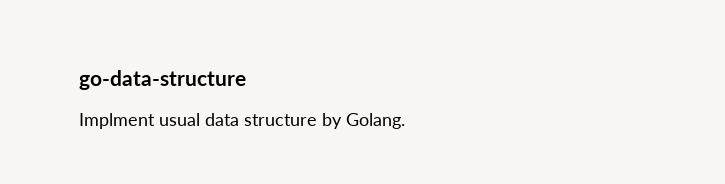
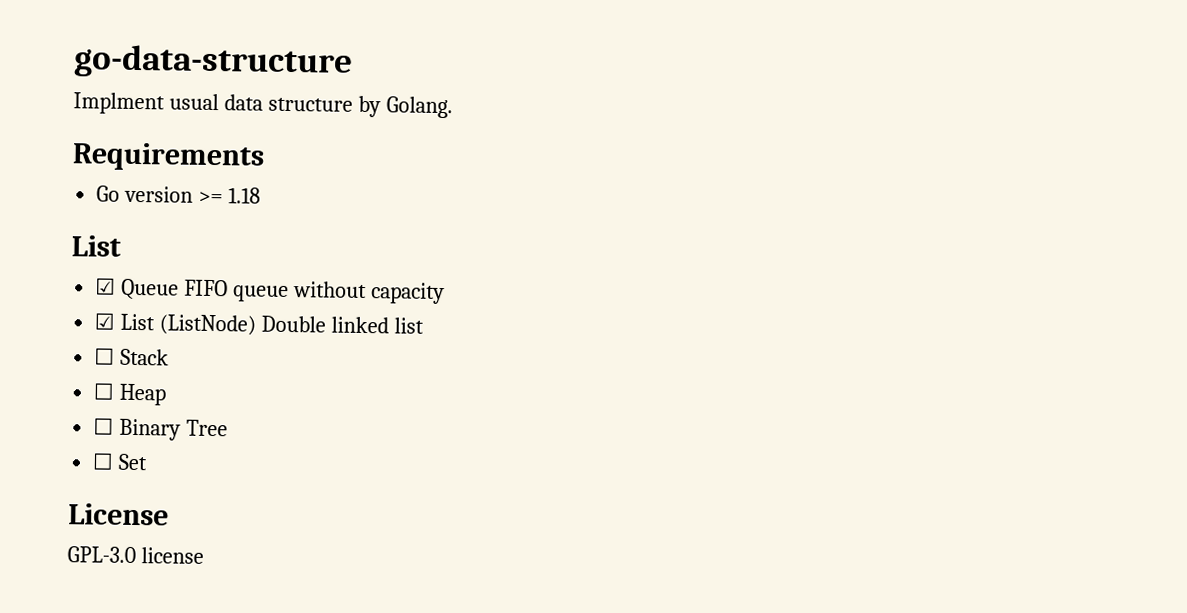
+ Requirements
+ Go version >= 1.18
+ List
+ ☑ Queue FIFO queue without capacity
+ ☑ List (ListNode) Double linked list
+ ☐ Stack
+ ☐ Heap
+ ☐ Binary Tree
+ ☐ Set
+ License
+ GPL-3.0 license

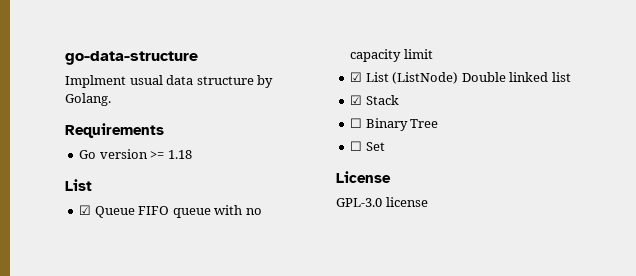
- ☑ Queue FIFO queue without capacity
+ ☑ Queue FIFO queue with no capacity limit
- ☐ Stack
+ ☑ Stack
- ☐ Heap

